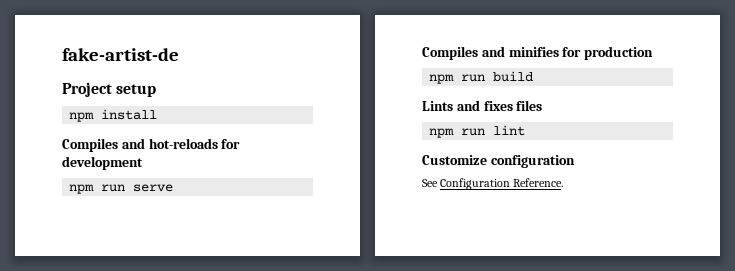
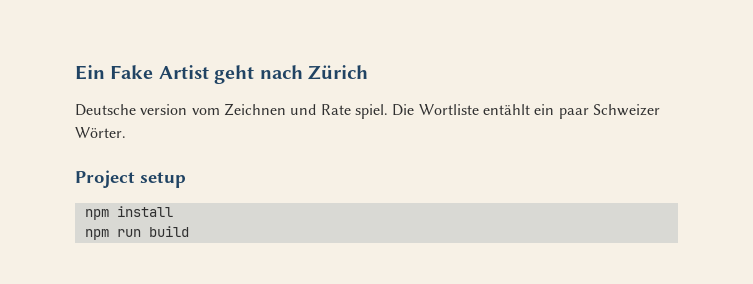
- fake-artist-de
+ Ein Fake Artist geht nach Zürich
+ Deutsche version vom Zeichnen und Rate spiel. Die Wortliste entählt ein paar Schweizer Wörter.
  Project setup
  npm install
- Compiles and hot-reloads for development
- npm run serve
- Compiles and minifies for production
  npm run build
- Lints and fixes files
- npm run lint
- Customize configuration
- See Configuration Reference.

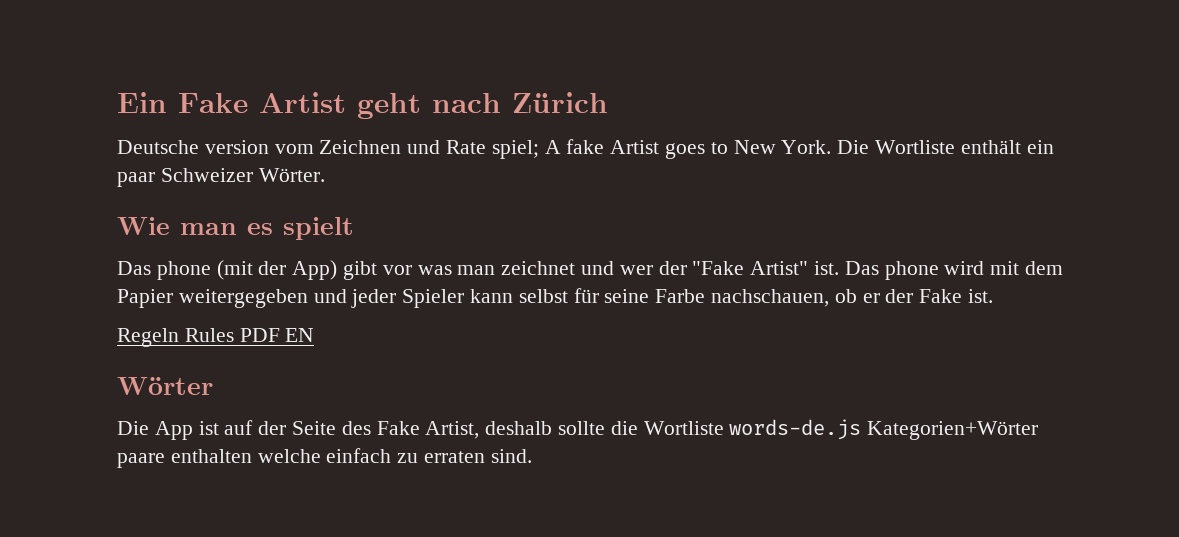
- Deutsche version vom Zeichnen und Rate spiel.
+ Deutsche version vom Zeichnen und Rate spiel; A fake Artist goes to New York.
- Die Wortliste entählt ein paar Schweizer Wörter.
+ Die Wortliste enthält ein paar Schweizer Wörter.
- Project setup
- npm install
- npm run build
+ Wie man es spielt
+ Das phone (mit der App) gibt vor was man zeichnet und wer der "Fake Artist" ist. Das phone wird mit dem Papier weitergegeben und jeder Spieler kann selbst für seine Farbe nachschauen, ob er der Fake ist.
+ Regeln Rules PDF EN
+ Wörter
+ Die App ist auf der Seite des Fake Artist, deshalb sollte die Wortliste words-de.js Kategorien+Wörter paare enthalten welche einfach zu erraten sind.

